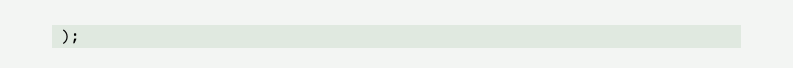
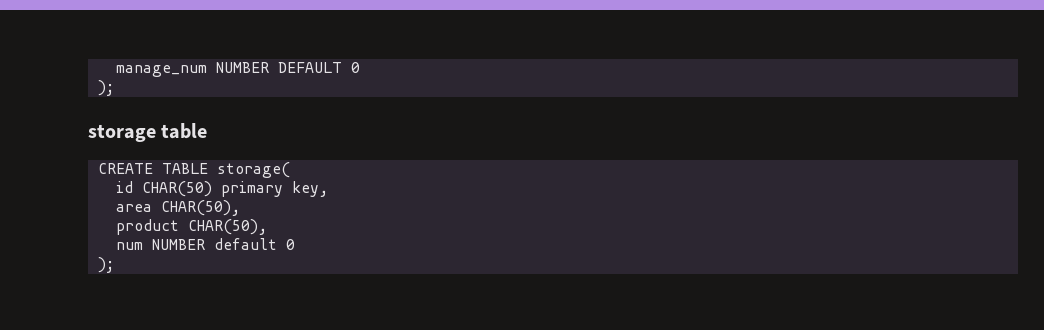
+ manage_num NUMBER DEFAULT 0
+ );
+ storage table
+ CREATE TABLE storage(
+ id CHAR(50) primary key,
+ area CHAR(50),
+ product CHAR(50),
+ num NUMBER default 0

